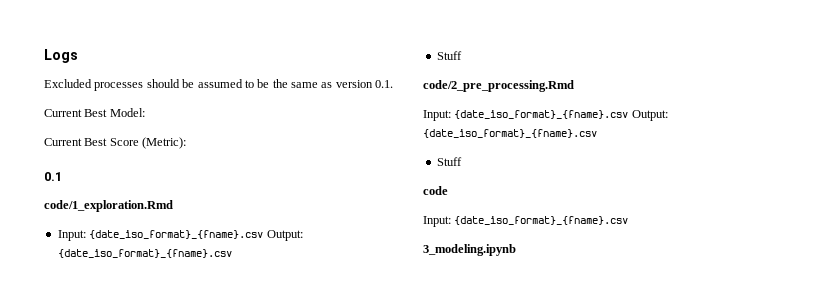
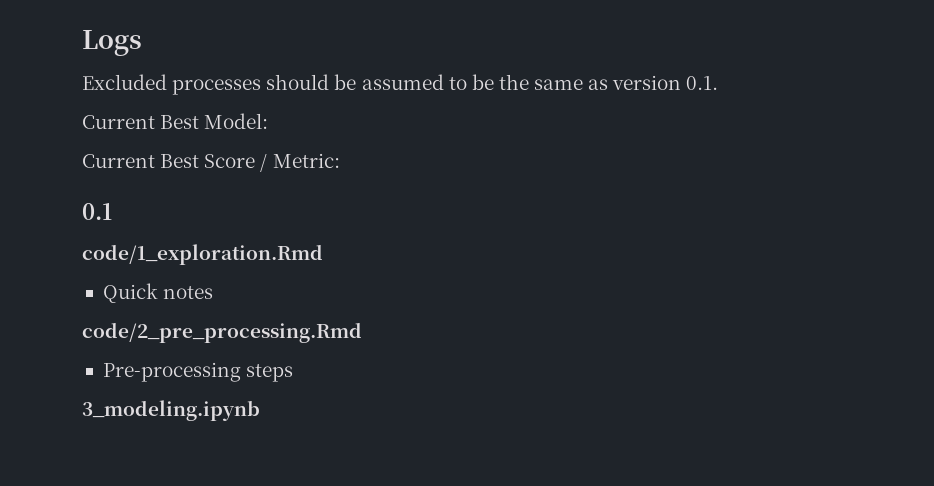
- Current Best Score (Metric):
+ Current Best Score / Metric:
  code/1_exploration.Rmd
- Input: {date_iso_format}_{fname}.csv Output: {date_iso_format}_{fname}.csv
- Stuff
+ Quick notes
  code/2_pre_processing.Rmd
- Input: {date_iso_format}_{fname}.csv Output: {date_iso_format}_{fname}.csv
- Stuff
- code
- Input: {date_iso_format}_{fname}.csv
+ Pre-processing steps

